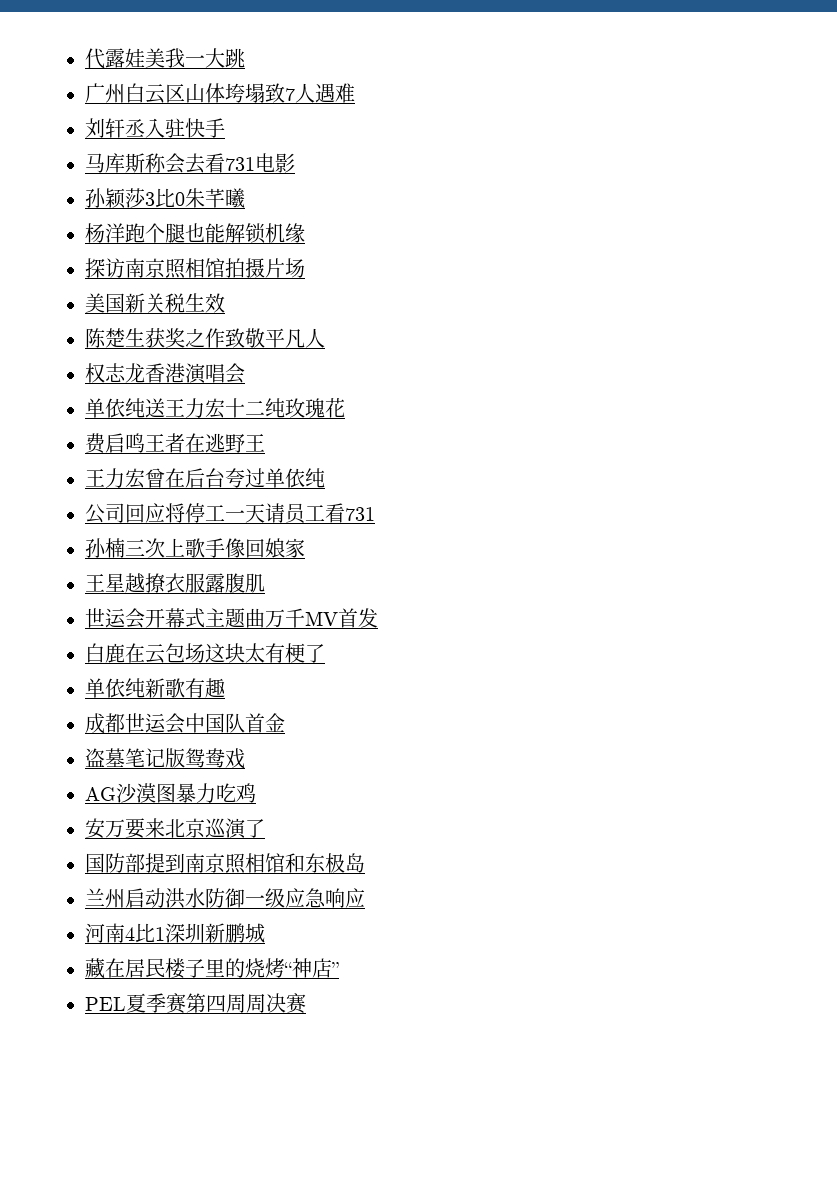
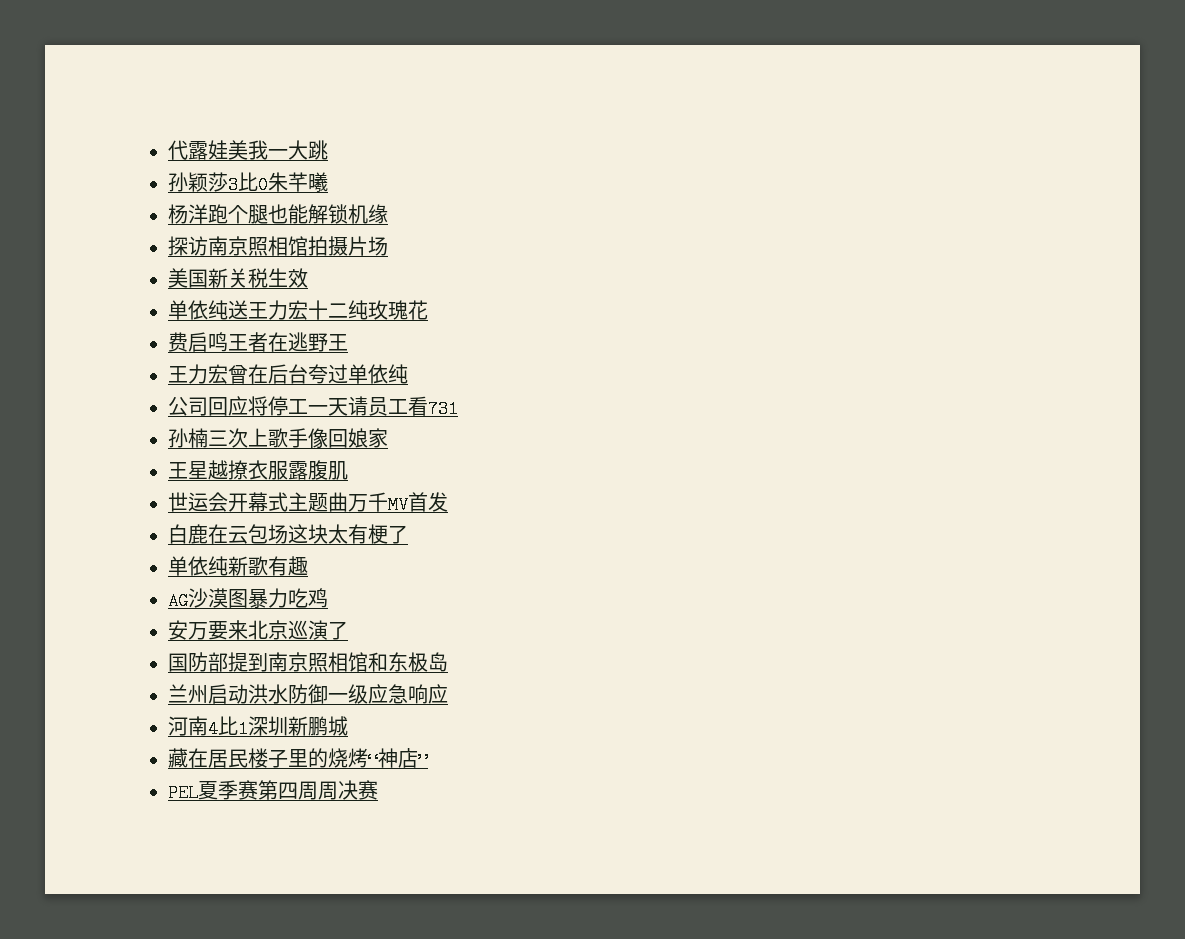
- 广州白云区山体垮塌致7人遇难
- 刘轩丞入驻快手
- 马库斯称会去看731电影
- 陈楚生获奖之作致敬平凡人
- 权志龙香港演唱会
- 成都世运会中国队首金
- 盗墓笔记版鸳鸯戏

